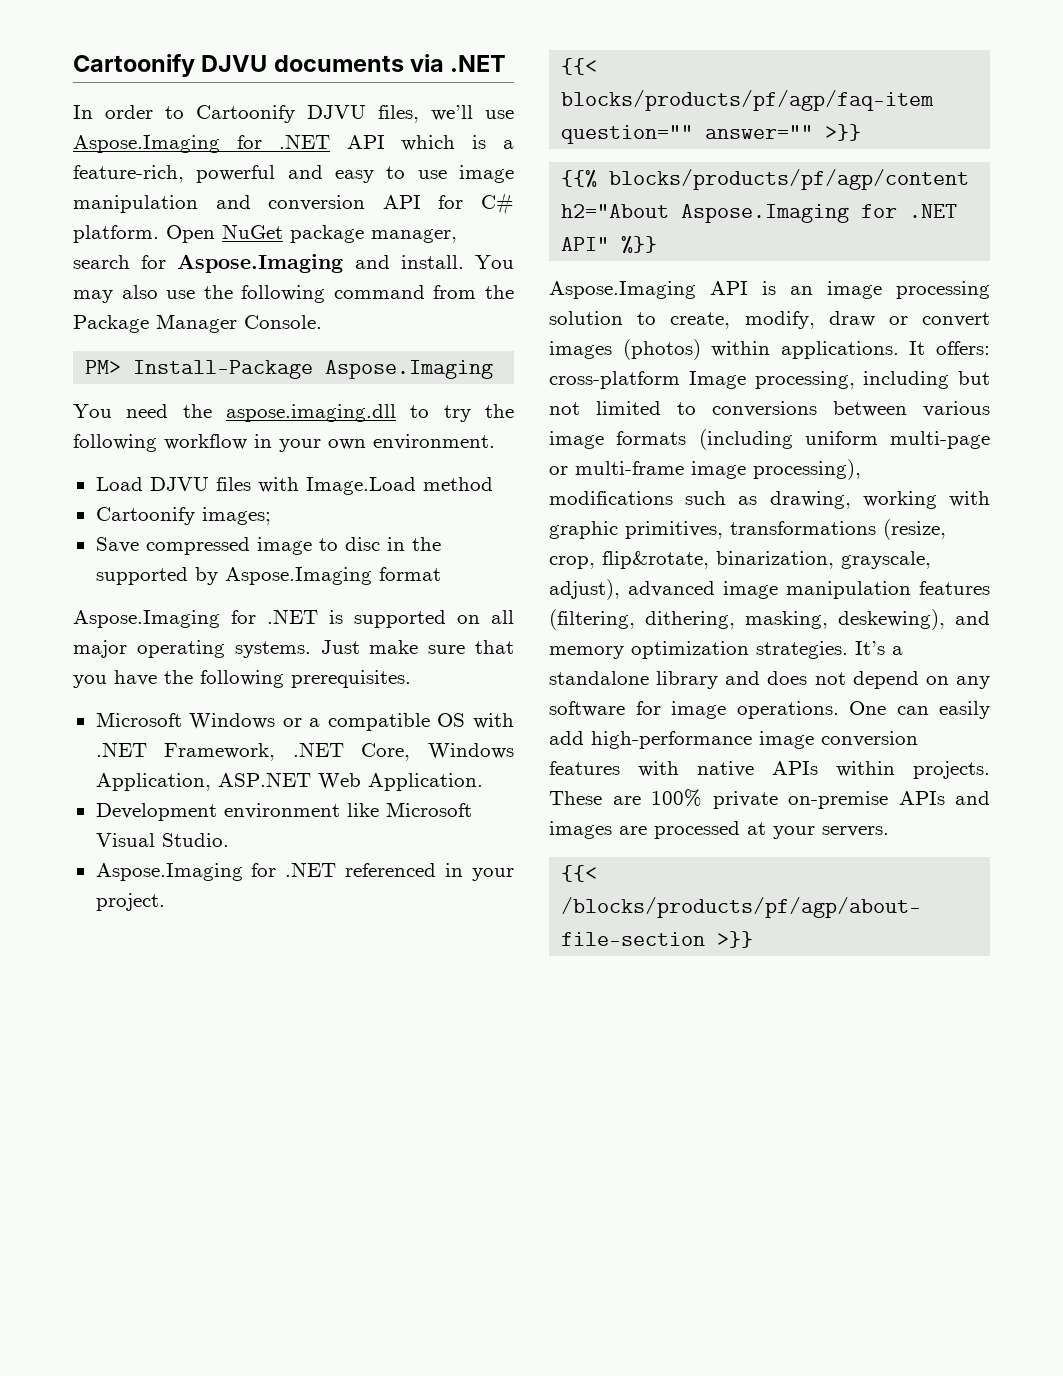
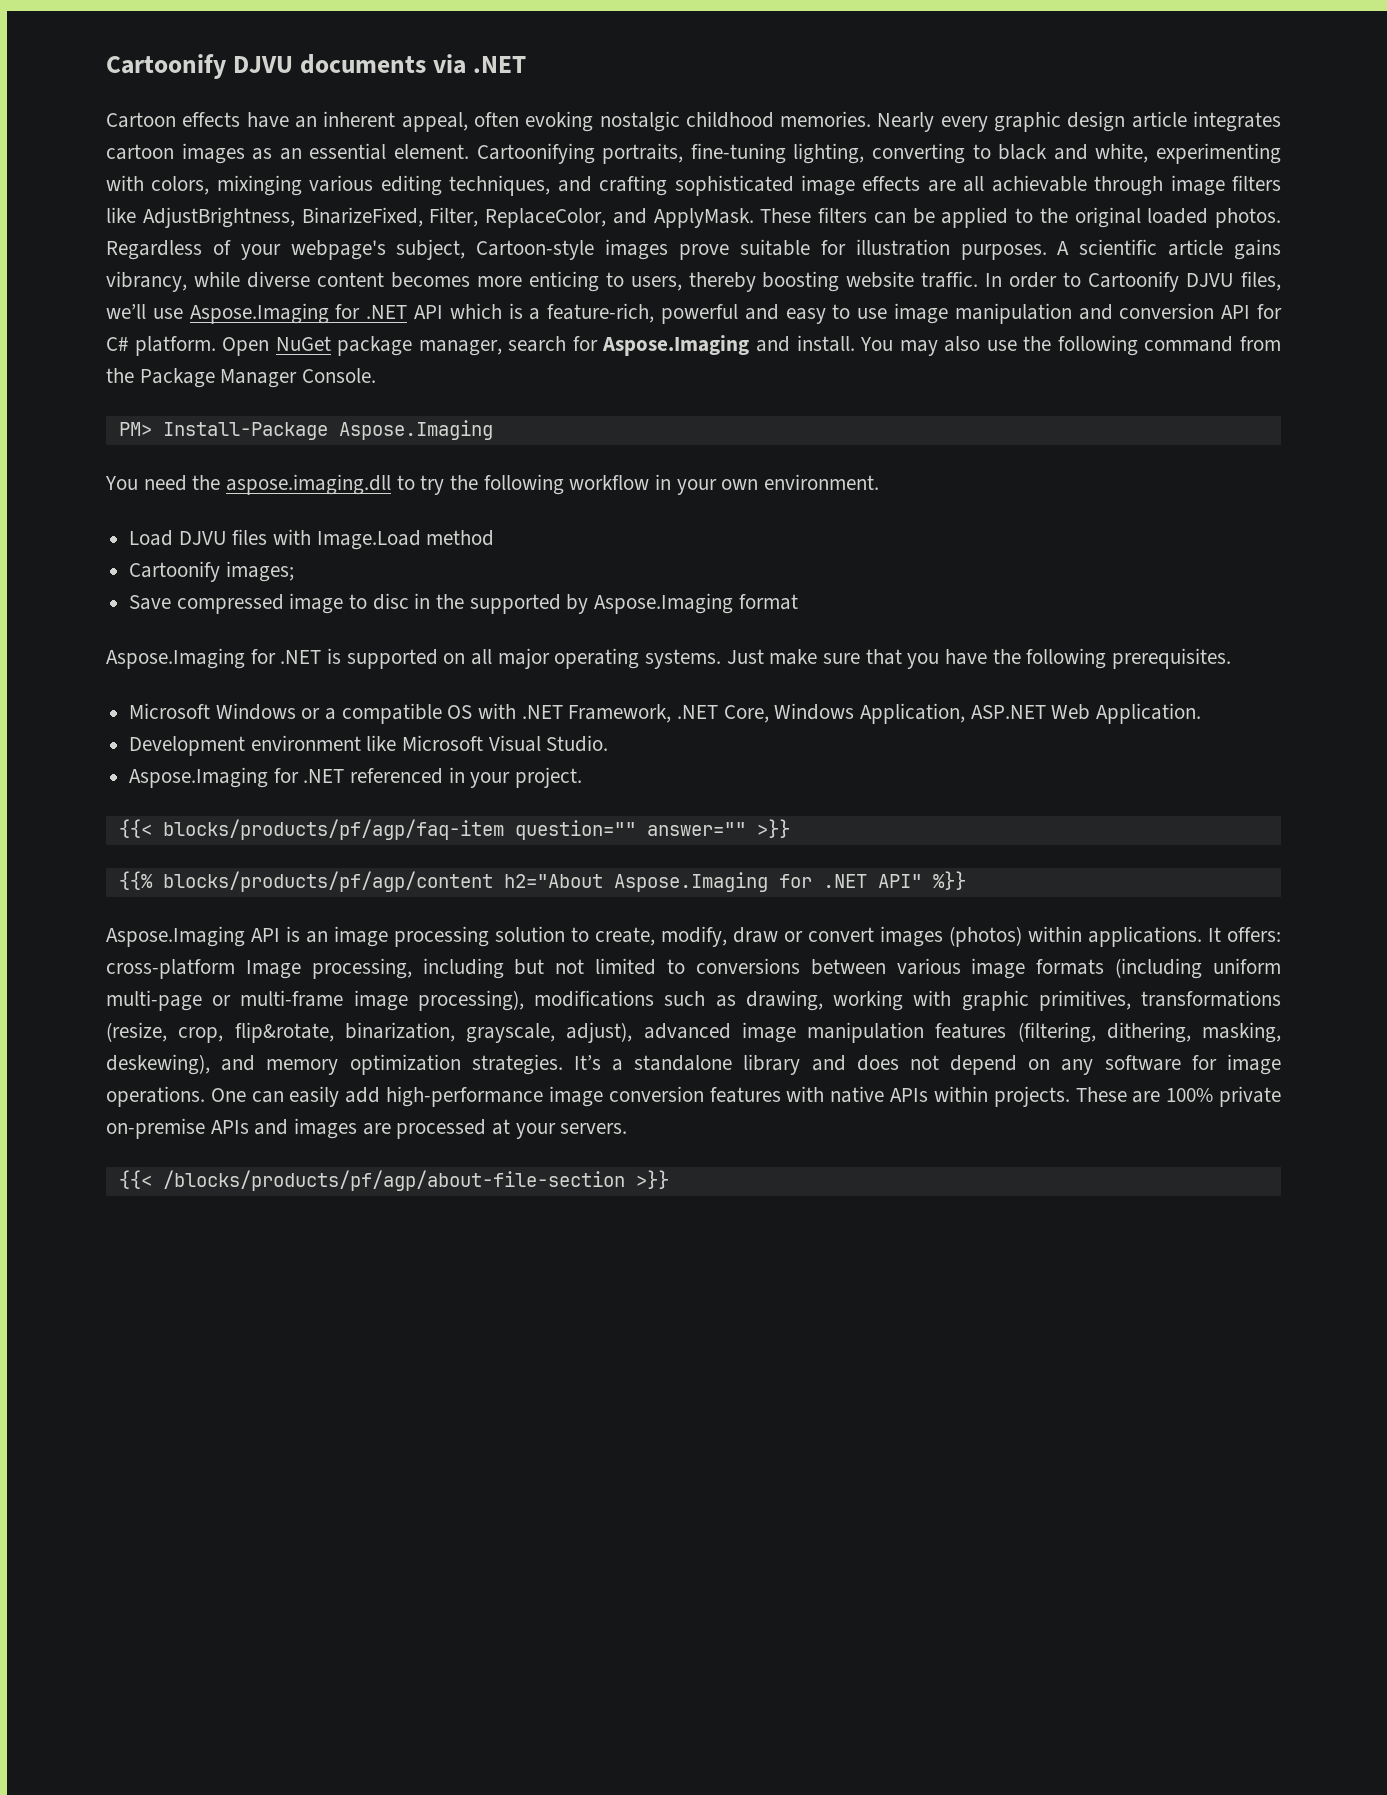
+ Cartoon effects have an inherent appeal, often evoking nostalgic childhood memories. Nearly every graphic design article integrates cartoon images as an essential element. Cartoonifying portraits, fine-tuning lighting, converting to black and white, experimenting with colors, mixinging various editing techniques, and crafting sophisticated image effects are all achievable through image filters like AdjustBrightness, BinarizeFixed, Filter, ReplaceColor, and ApplyMask. These filters can be applied to the original loaded photos. Regardless of your webpage's subject, Cartoon-style images prove suitable for illustration purposes. A scientific article gains vibrancy, while diverse content becomes more enticing to users, thereby boosting website traffic.

